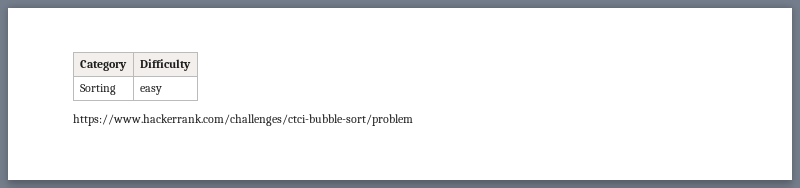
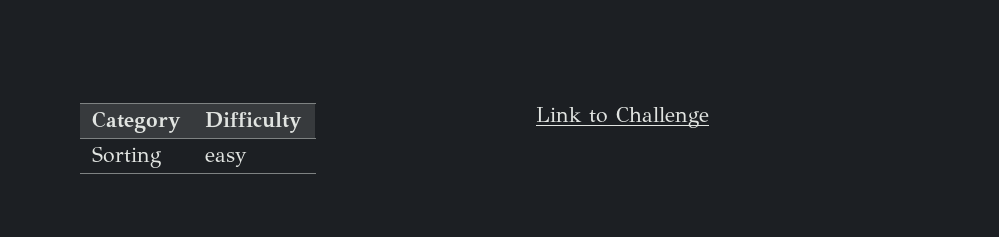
- https://www.hackerrank.com/challenges/ctci-bubble-sort/problem
+ Link to Challenge

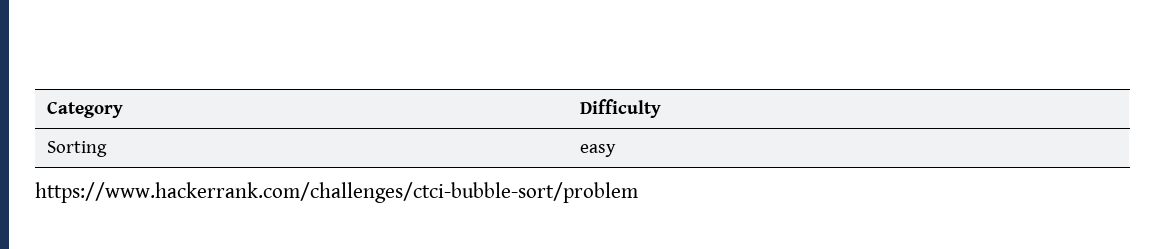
- Link to Challenge
+ https://www.hackerrank.com/challenges/ctci-bubble-sort/problem

